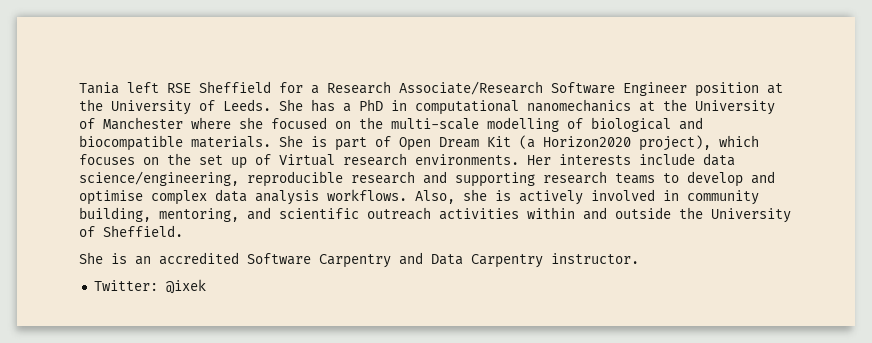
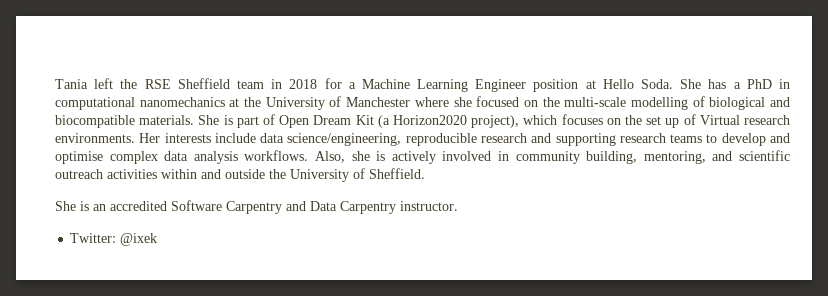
- Tania left RSE Sheffield for a Research Associate/Research Software Engineer position at the University of Leeds.
+ Tania left the RSE Sheffield team in 2018 for a Machine Learning Engineer position at Hello Soda.

